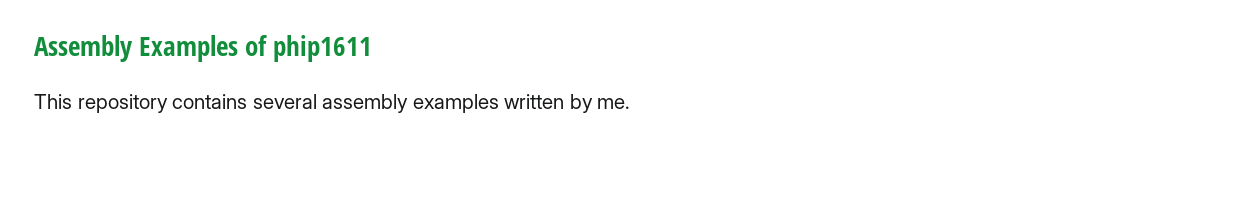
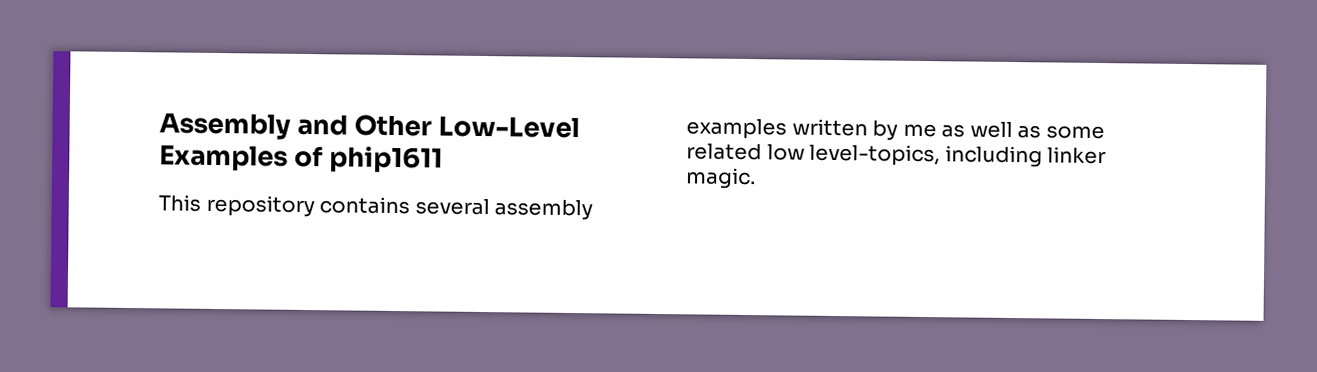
- Assembly Examples of phip1611
+ Assembly and Other Low-Level Examples of phip1611
- This repository contains several assembly examples written by me.
+ This repository contains several assembly examples written by me as well as some related low level-topics, including linker magic.

